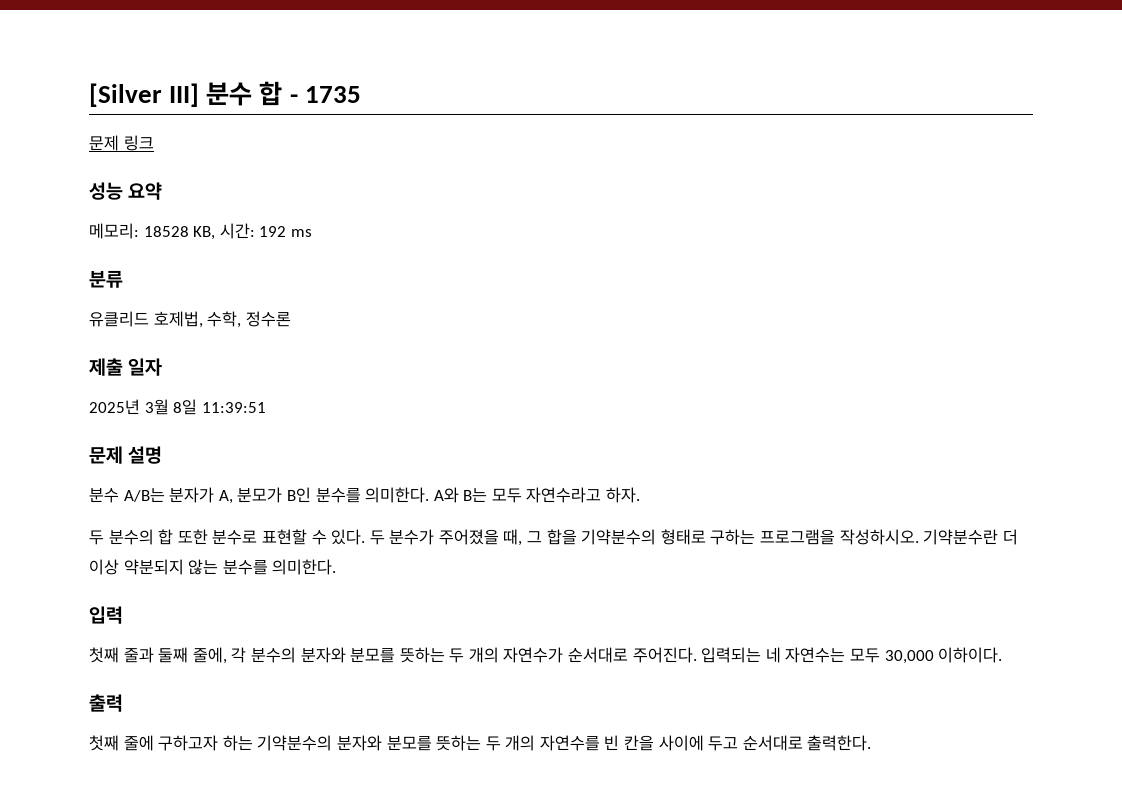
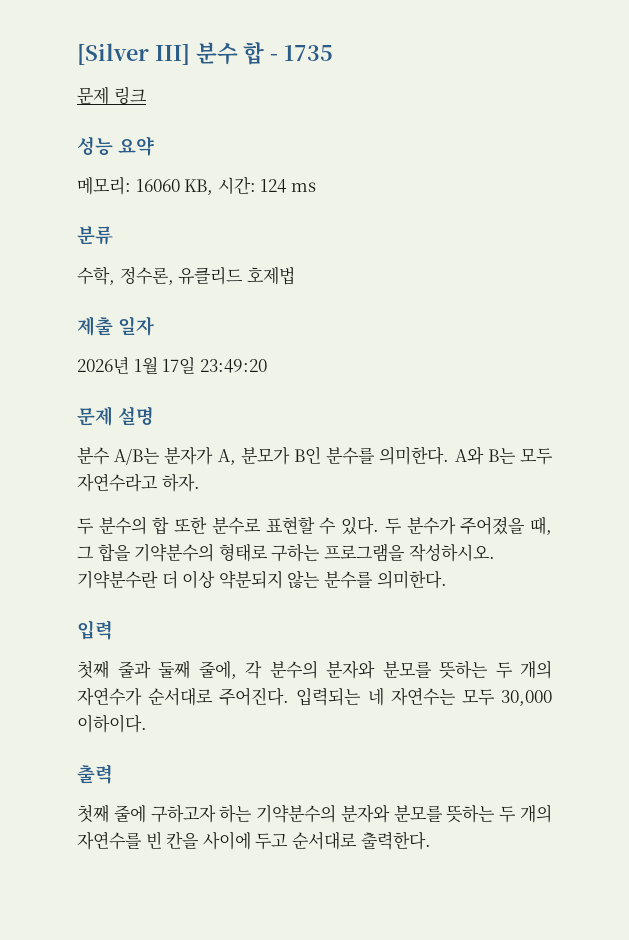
- 메모리: 18528 KB, 시간: 192 ms
+ 메모리: 16060 KB, 시간: 124 ms
- 유클리드 호제법, 수학, 정수론
+ 수학, 정수론, 유클리드 호제법
  제출 일자
- 2025년 3월 8일 11:39:51
+ 2026년 1월 17일 23:49:20

